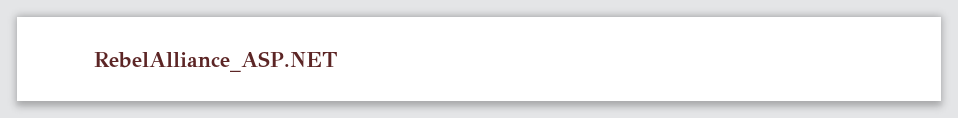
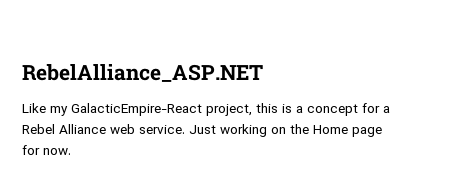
+ Like my GalacticEmpire-React project, this is a concept for a Rebel Alliance web service. Just working on the Home page for now.

